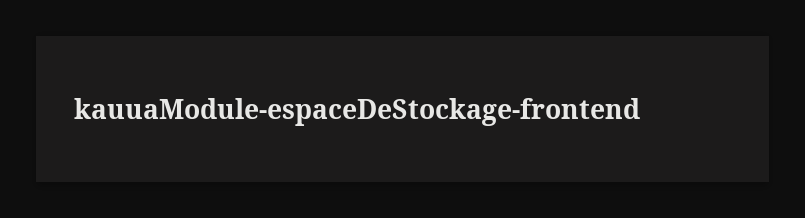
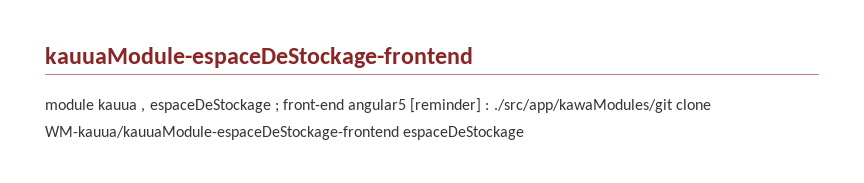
+ module kauua , espaceDeStockage ; front-end angular5 [reminder] : ./src/app/kawaModules/git clone WM-kauua/kauuaModule-espaceDeStockage-frontend espaceDeStockage

